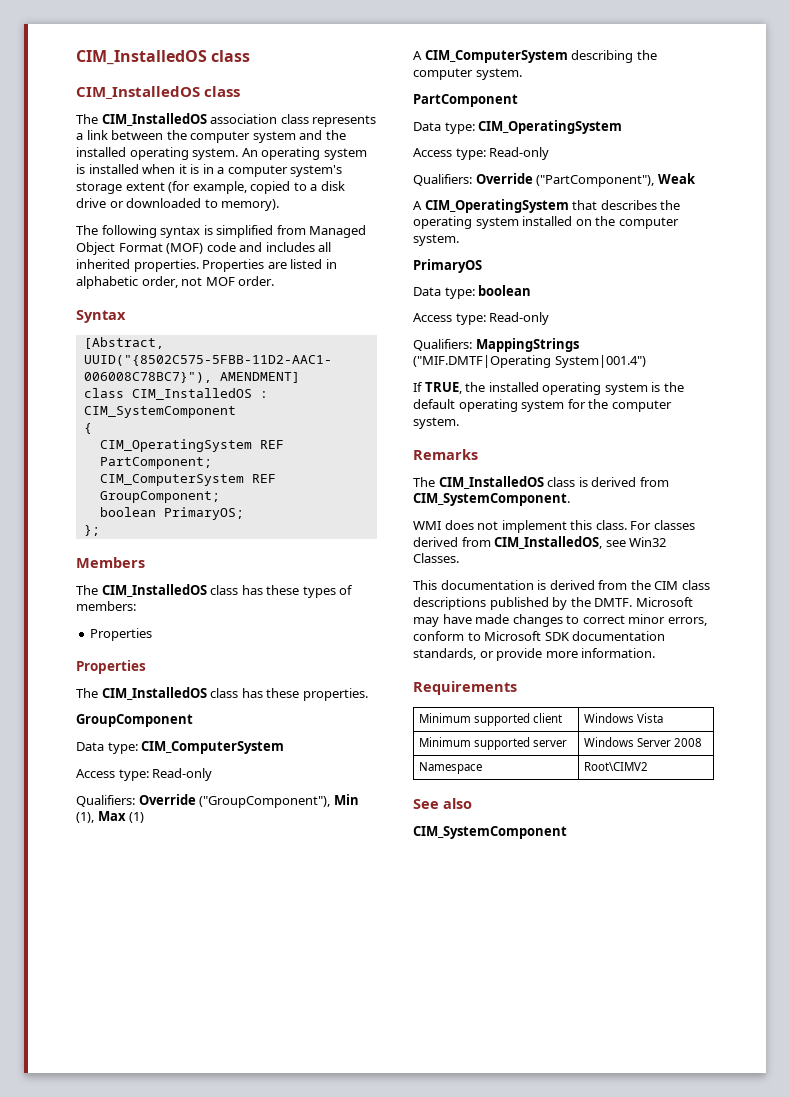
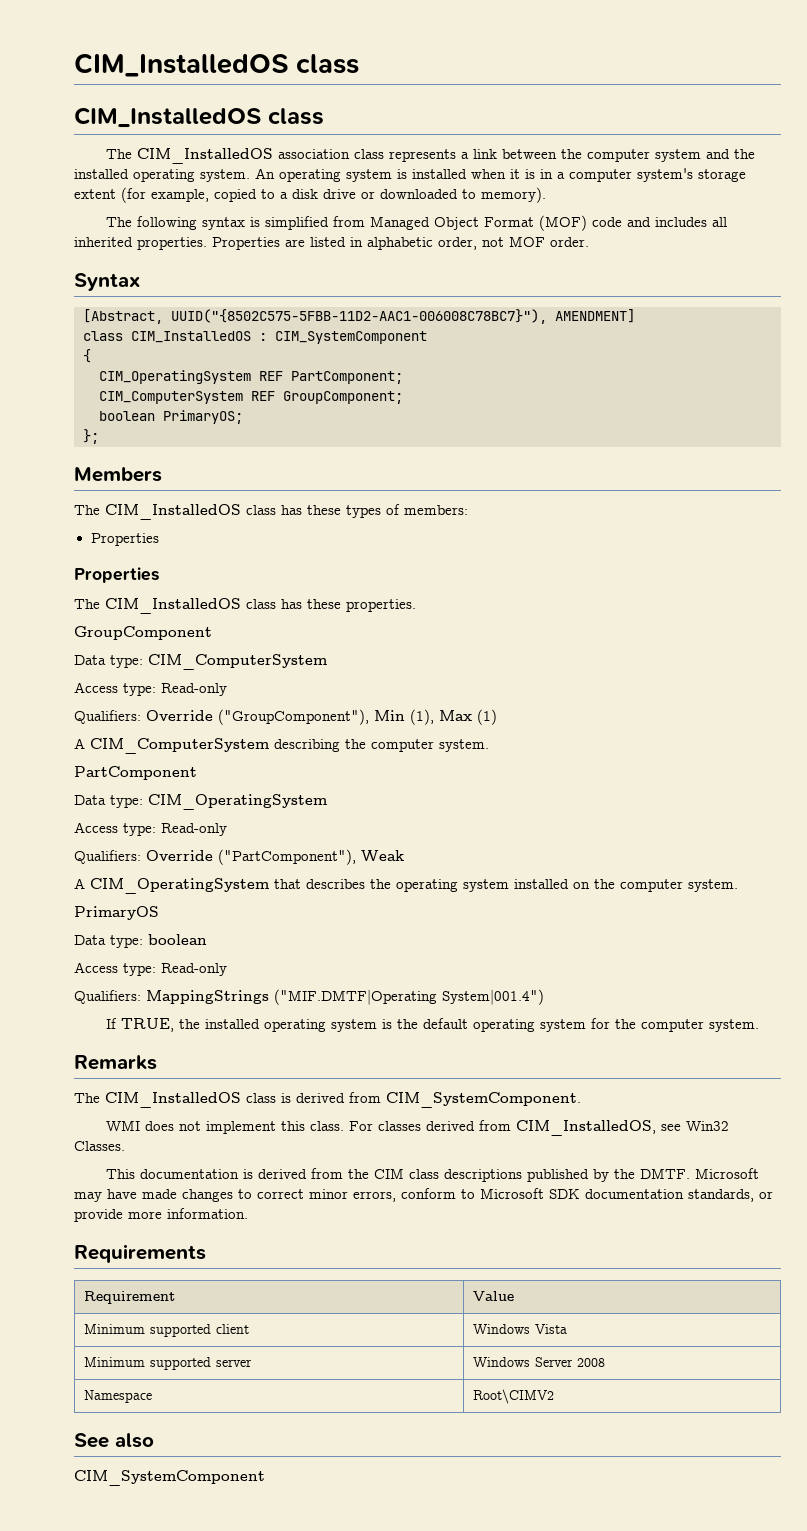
+ Requirement | Value

